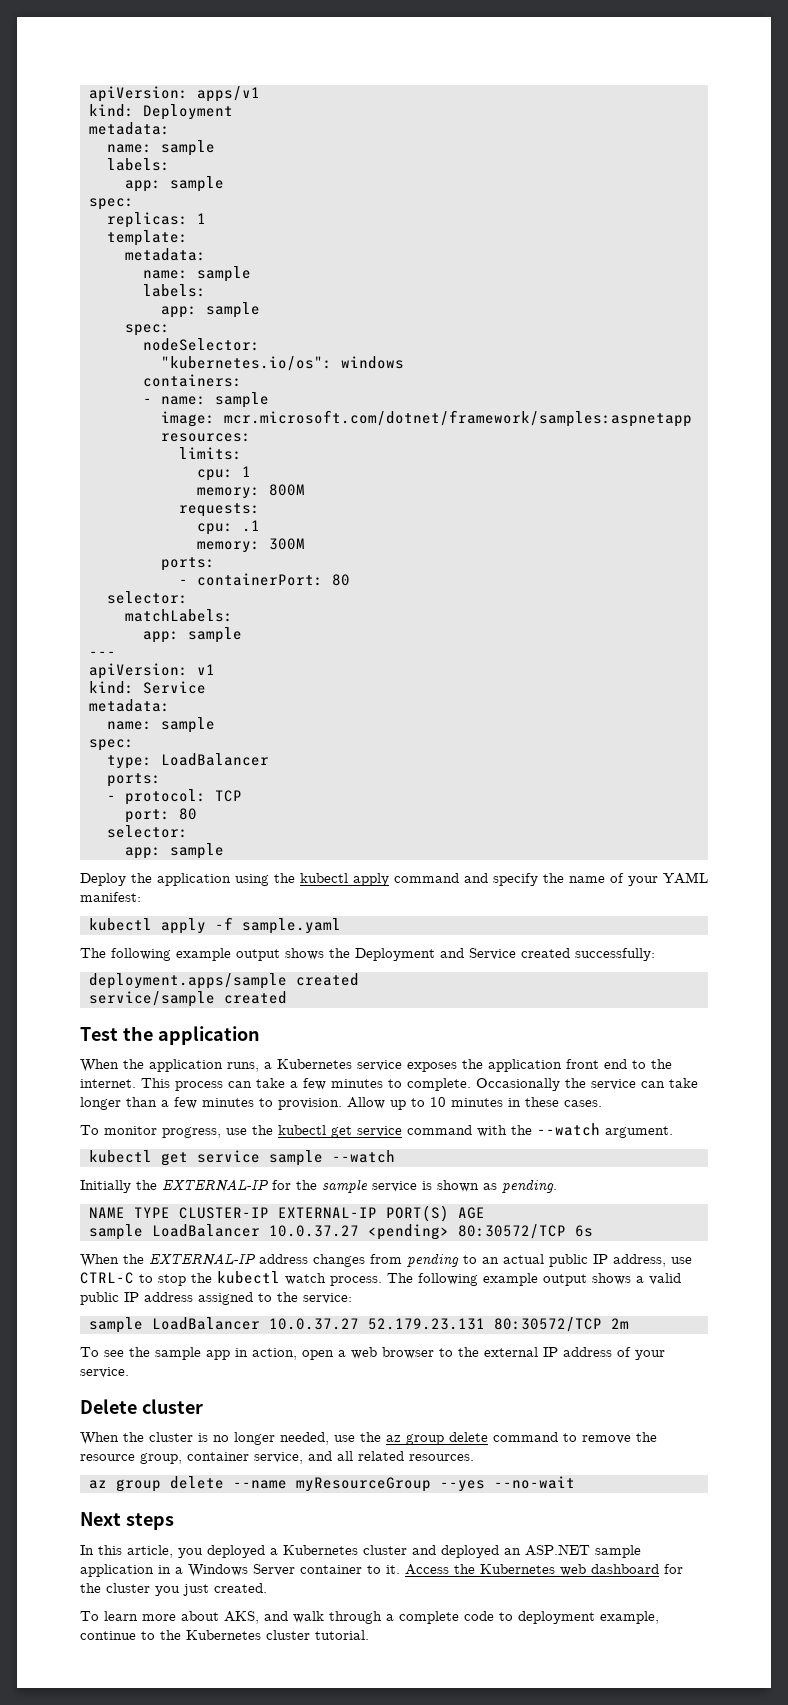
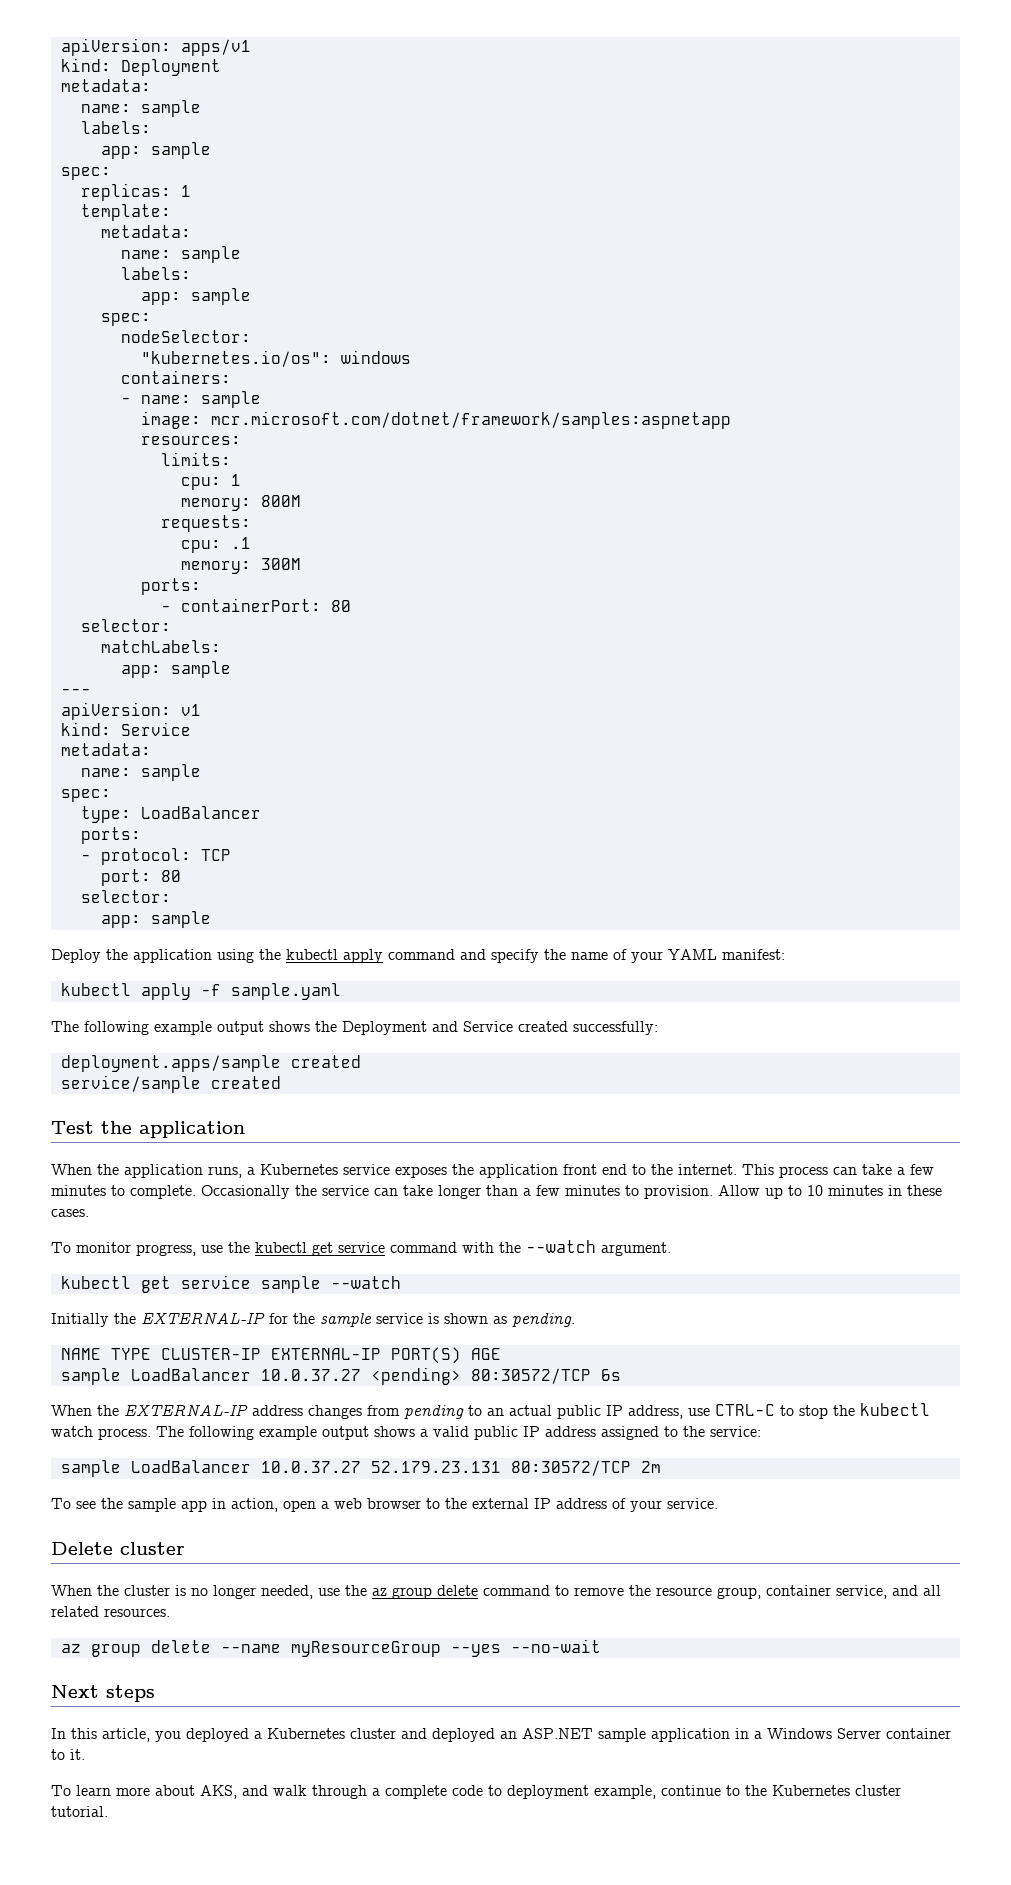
- Access the Kubernetes web dashboard for the cluster you just created.

